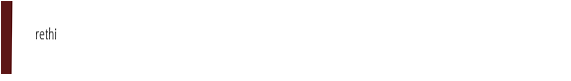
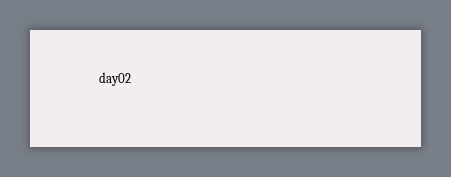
- rethi
+ day02

